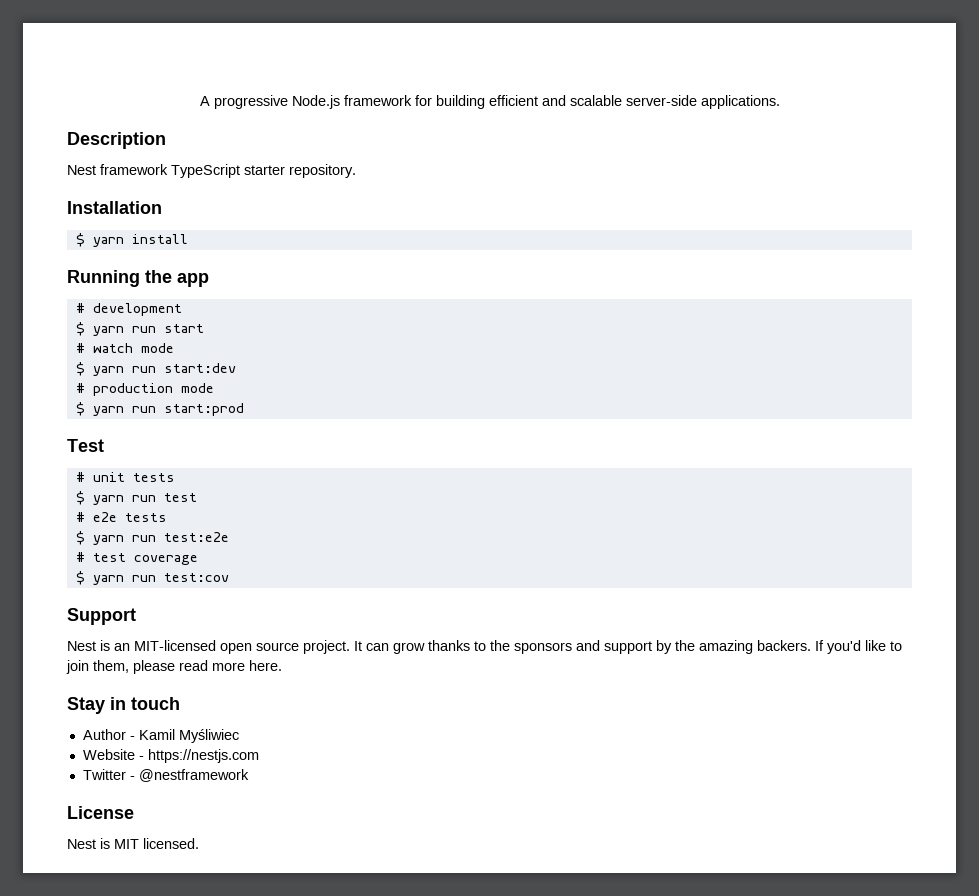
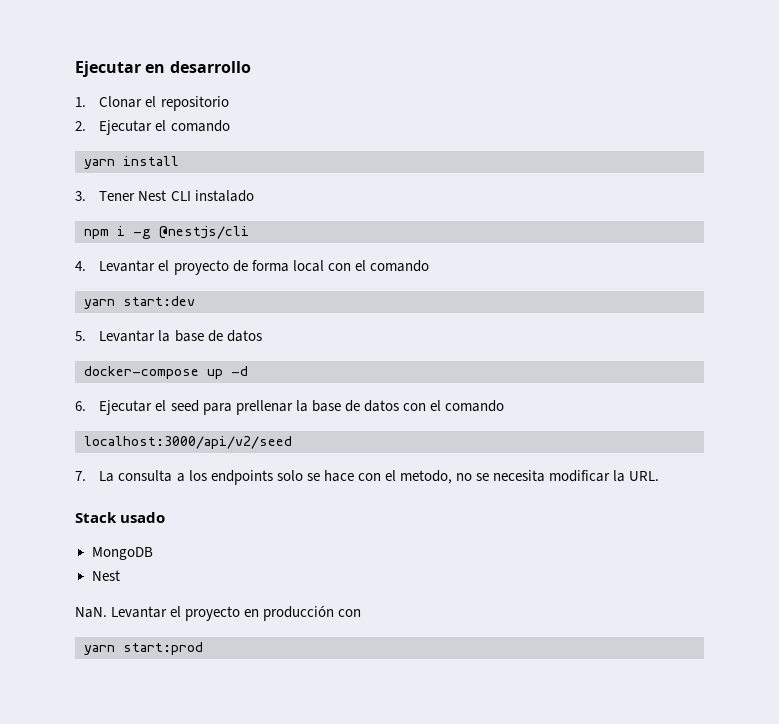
- A progressive Node.js framework for building efficient and scalable server-side applications.
- Description
- Nest framework TypeScript starter repository.
- Installation
- $ yarn install
- Running the app
- # development
- $ yarn run start
- # watch mode
- $ yarn run start:dev
- # production mode
- $ yarn run start:prod
- Test
- # unit tests
- $ yarn run test
- # e2e tests
- $ yarn run test:e2e
- # test coverage
- $ yarn run test:cov
- Support
- Nest is an MIT-licensed open source project. It can grow thanks to the sponsors and support by the amazing backers. If you'd like to join them, please read more here.
- Stay in touch
- Author - Kamil Myśliwiec
- Website - https://nestjs.com
- Twitter - @nestframework
- License
- Nest is MIT licensed.
+ Ejecutar en desarrollo
+ 1. Clonar el repositorio
+ 2. Ejecutar el comando
+ yarn install
+ 3. Tener Nest CLI instalado
+ npm i -g @nestjs/cli
+ 4. Levantar el proyecto de forma local con el comando
+ yarn start:dev
+ 5. Levantar la base de datos
+ docker-compose up -d
+ 6. Ejecutar el seed para prellenar la base de datos con el comando
+ localhost:3000/api/v2/seed
+ 7. La consulta a los endpoints solo se hace con el metodo, no se necesita modificar la URL.
+ Stack usado
+ MongoDB
+ Nest
+ NaN. Levantar el proyecto en producción con
+ yarn start:prod

